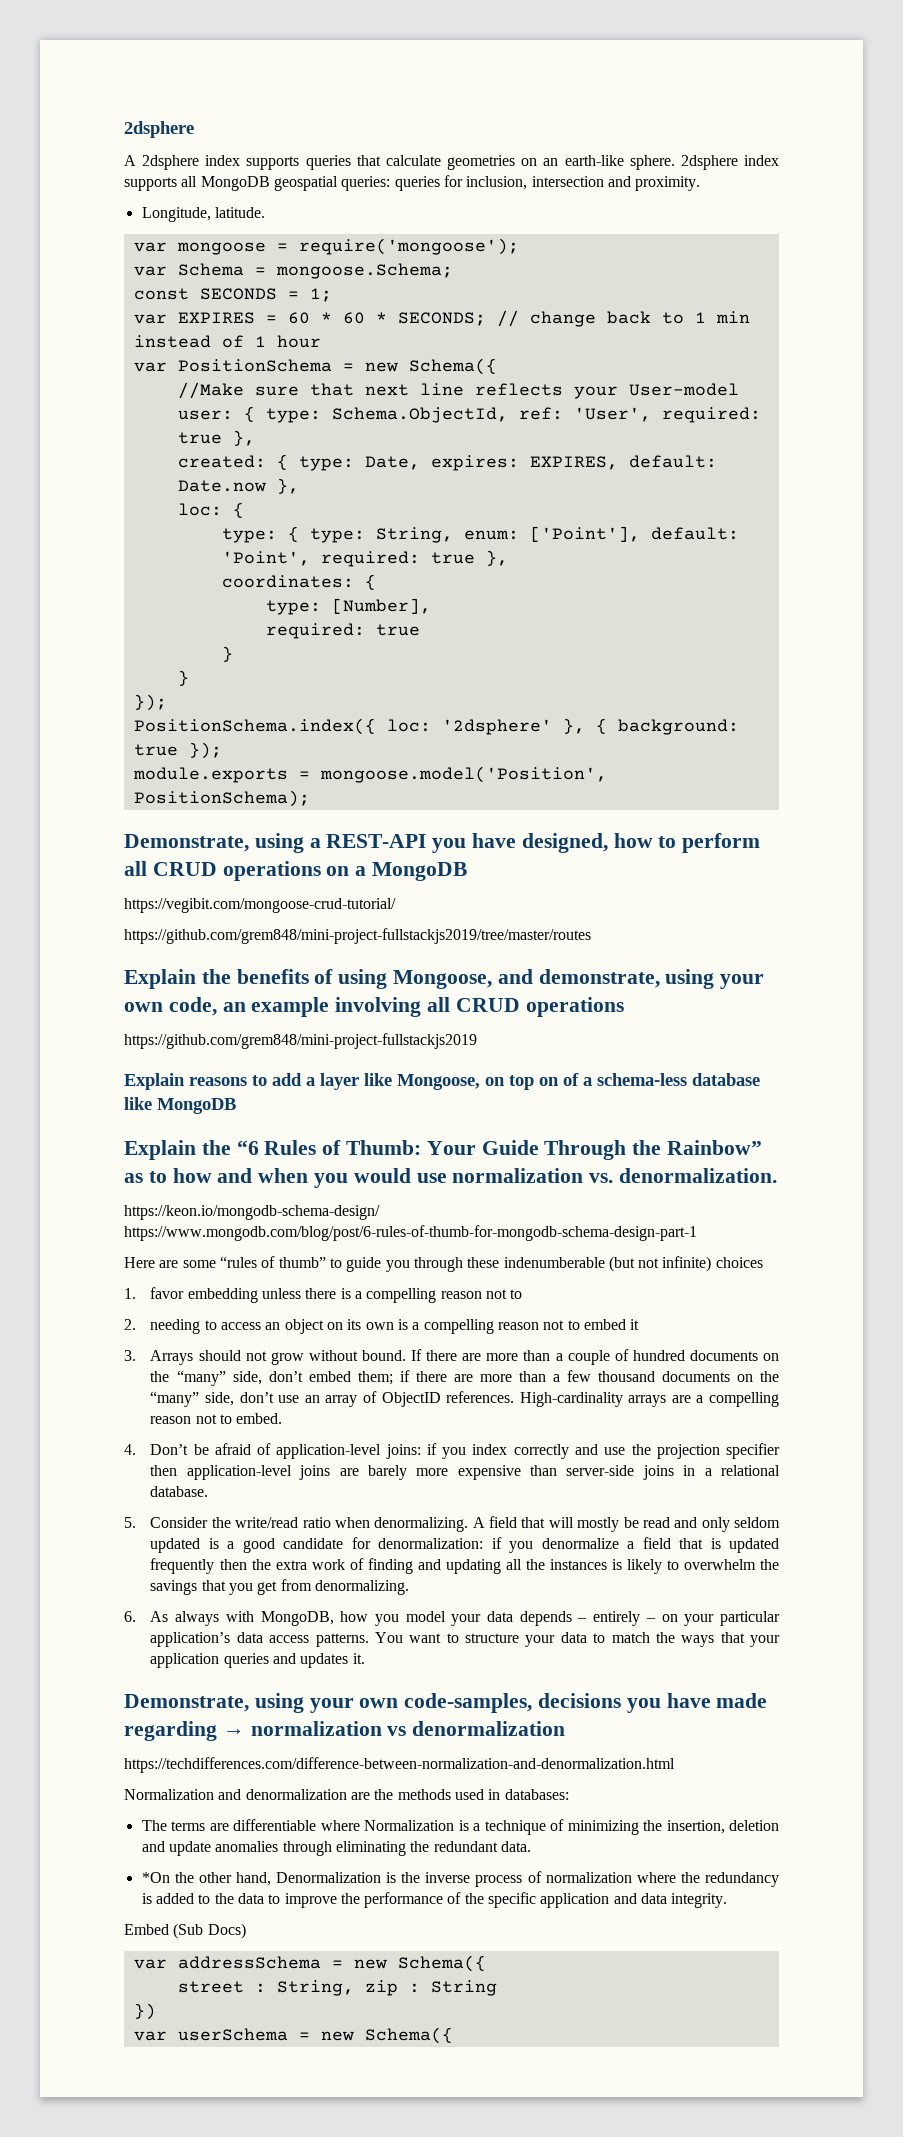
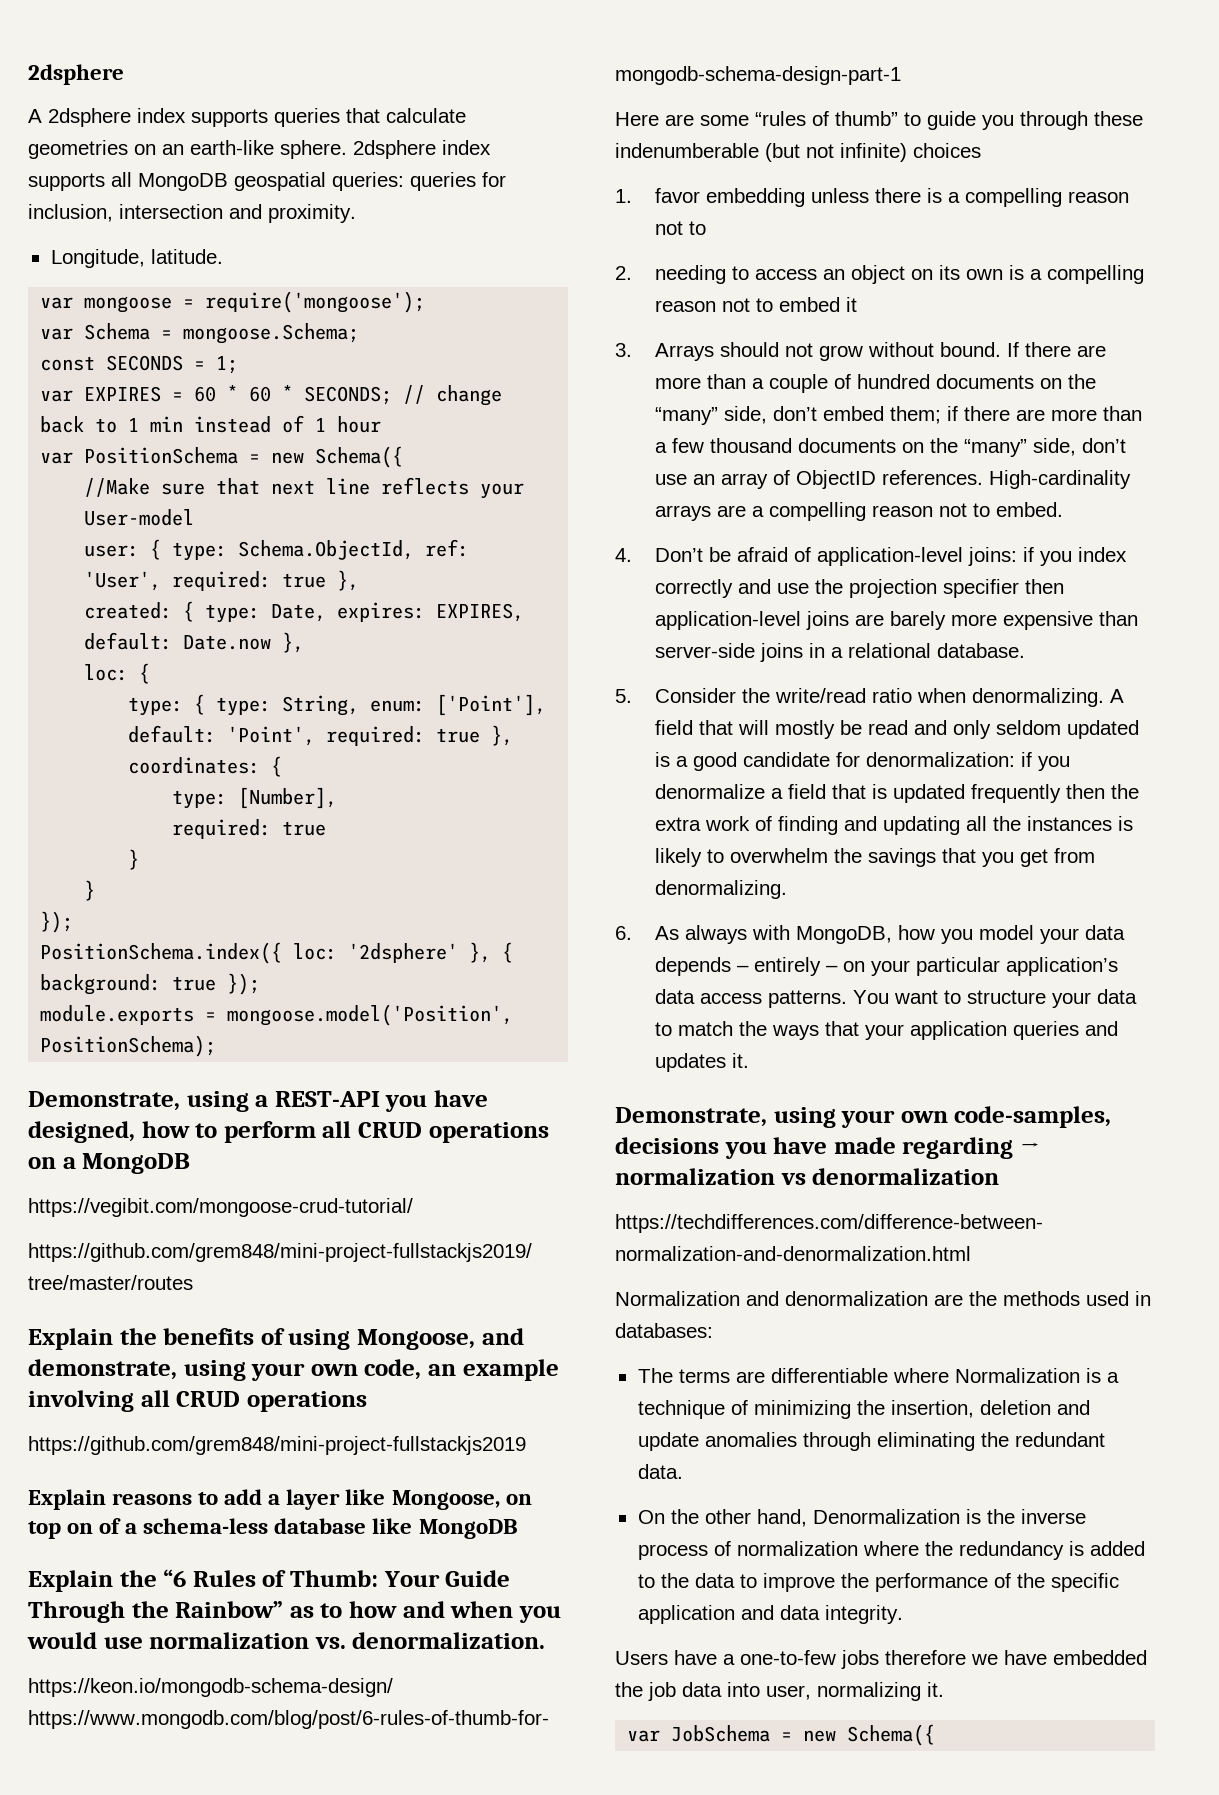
- *On the other hand, Denormalization is the inverse process of normalization where the redundancy is added to the data to improve the performance of the specific application and data integrity.
+ On the other hand, Denormalization is the inverse process of normalization where the redundancy is added to the data to improve the performance of the specific application and data integrity.
- Embed (Sub Docs)
- var addressSchema = new Schema({
- street : String, zip : String
- })
- var userSchema = new Schema({
+ Users have a one-to-few jobs therefore we have embedded the job data into user, normalizing it.
+ var JobSchema = new Schema({

